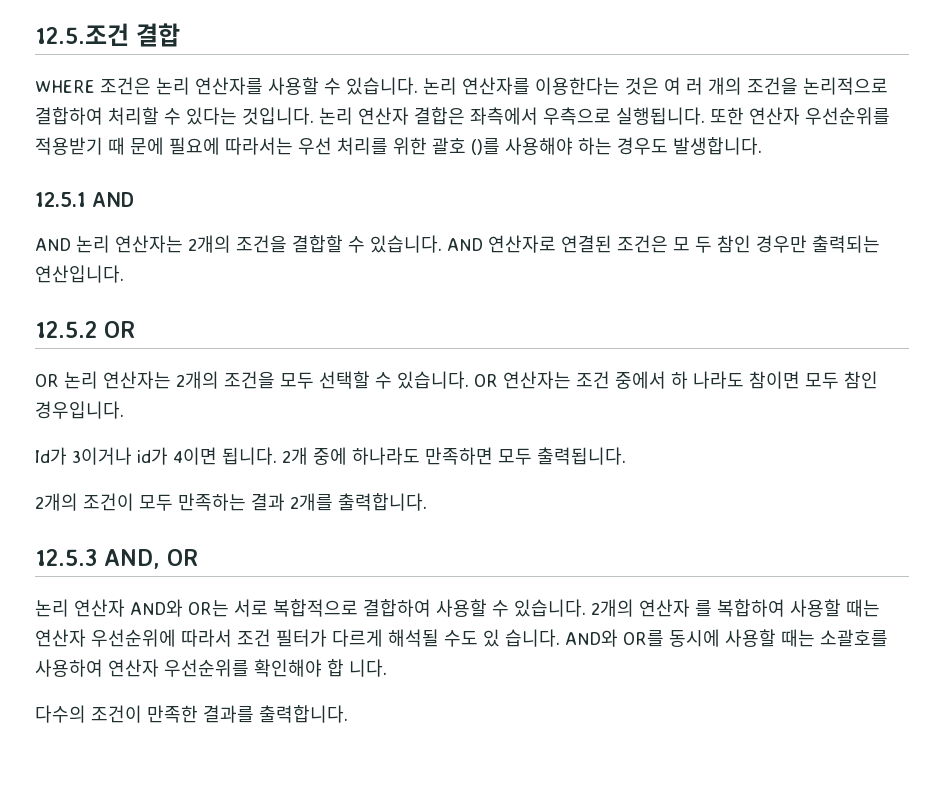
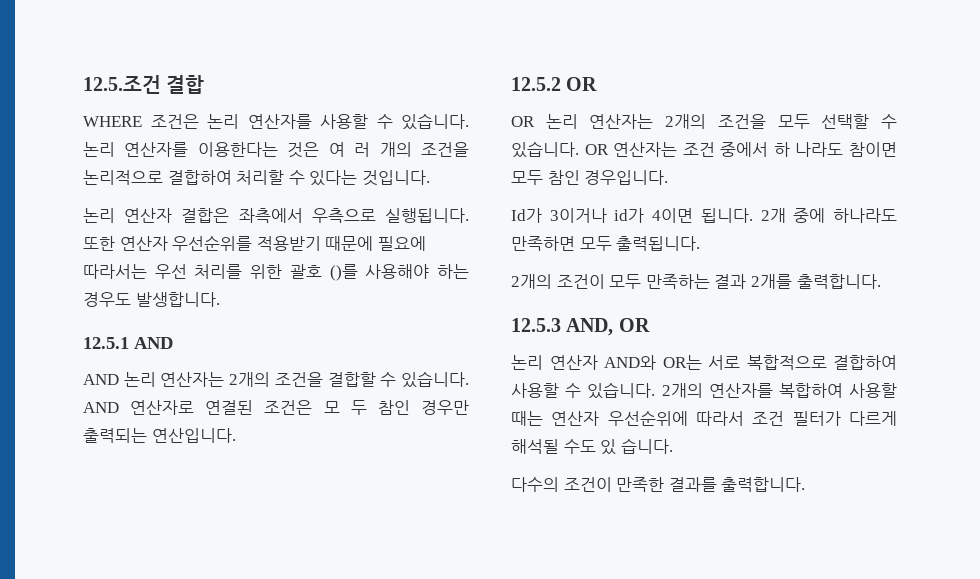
- 논리 연산자를 이용한다는 것은 여 러 개의 조건을 논리적으로 결합하여 처리할 수 있다는 것입니다. 논리 연산자 결합은 좌측에서 우측으로 실행됩니다.
+ 논리 연산자를 이용한다는 것은 여 러 개의 조건을 논리적으로 결합하여 처리할 수 있다는 것입니다.
+ 논리 연산자 결합은 좌측에서 우측으로 실행됩니다.
- 또한 연산자 우선순위를 적용받기 때 문에 필요에 따라서는 우선 처리를 위한 괄호 ()를 사용해야 하는 경우도 발생합니다.
+ 또한 연산자 우선순위를 적용받기 때문에 필요에 따라서는 우선 처리를 위한 괄호 ()를 사용해야 하는 경우도 발생합니다.
- 2개의 연산자 를 복합하여 사용할 때는 연산자 우선순위에 따라서 조건 필터가 다르게 해석될 수도 있 습니다. AND와 OR를 동시에 사용할 때는 소괄호를 사용하여 연산자 우선순위를 확인해야 합 니다.
+ 2개의 연산자를 복합하여 사용할 때는 연산자 우선순위에 따라서 조건 필터가 다르게 해석될 수도 있 습니다.

